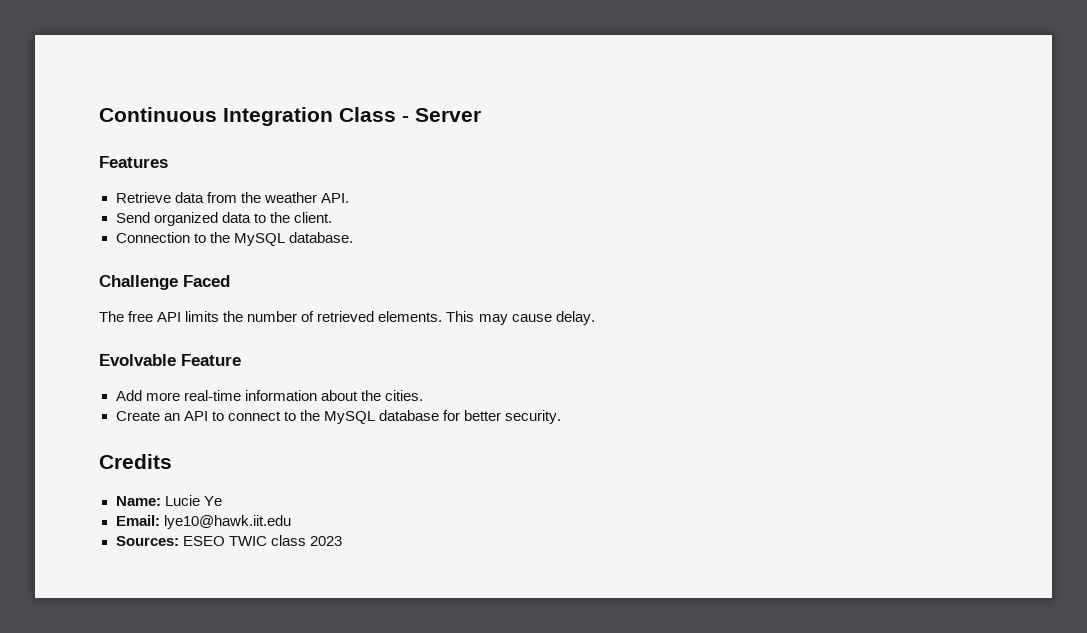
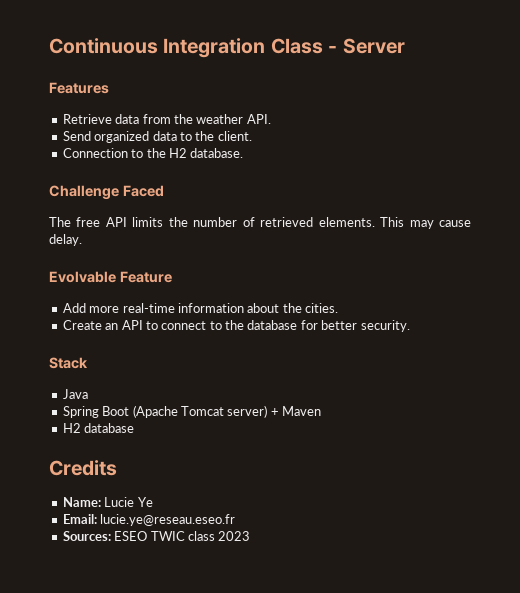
- Connection to the MySQL database.
+ Connection to the H2 database.
- Create an API to connect to the MySQL database for better security.
+ Create an API to connect to the database for better security.
+ Stack
+ Java
+ Spring Boot (Apache Tomcat server) + Maven
+ H2 database
- Email: lye10@hawk.iit.edu
+ Email: lucie.ye@reseau.eseo.fr

